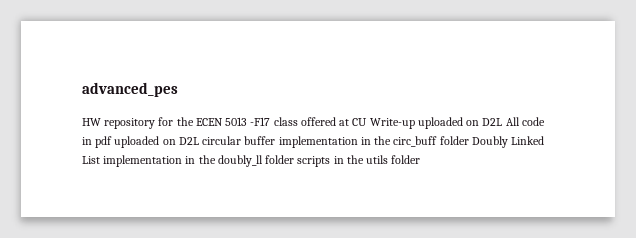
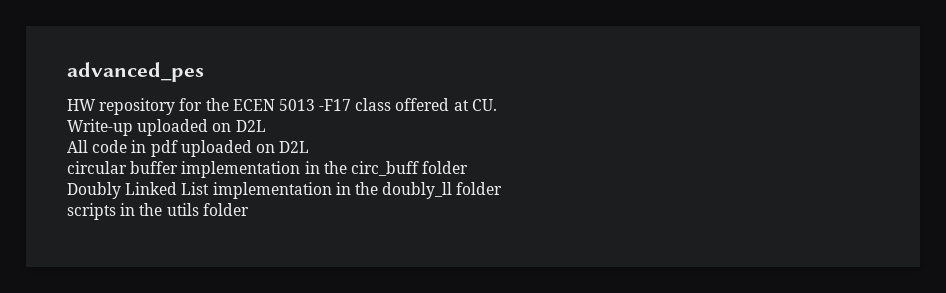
- HW repository for the ECEN 5013 -F17 class offered at CU Write-up uploaded on D2L All code in pdf uploaded on D2L circular buffer implementation in the circ_buff folder Doubly Linked List implementation in the doubly_ll folder scripts in the utils folder
+ HW repository for the ECEN 5013 -F17 class offered at CU.
+ Write-up uploaded on D2L
+ All code in pdf uploaded on D2L
+ circular buffer implementation in the circ_buff folder
+ Doubly Linked List implementation in the doubly_ll folder
+ scripts in the utils folder

